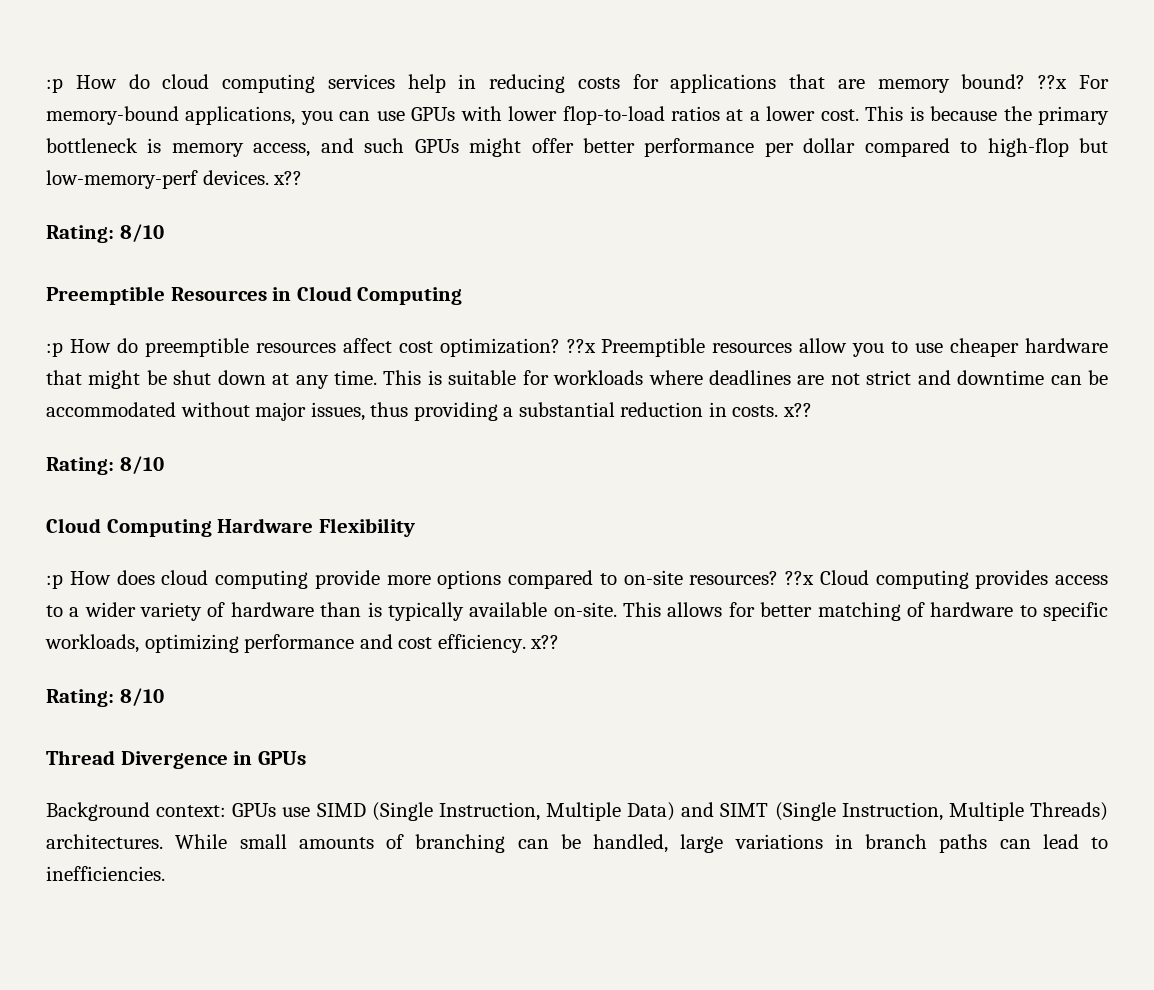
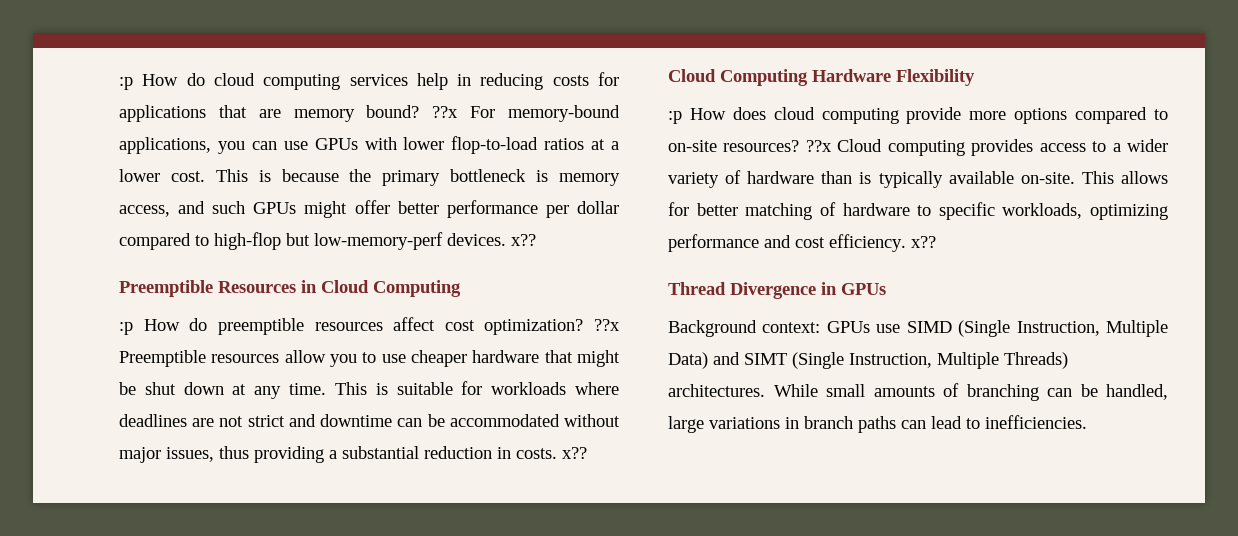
  This is because the primary bottleneck is memory access, and such GPUs might offer better performance per dollar compared to high-flop but low-memory-perf devices. x??
- Rating: 8/10
  This is suitable for workloads where deadlines are not strict and downtime can be accommodated without major issues, thus providing a substantial reduction in costs. x??
- Rating: 8/10
  This allows for better matching of hardware to specific workloads, optimizing performance and cost efficiency. x??
- Rating: 8/10

